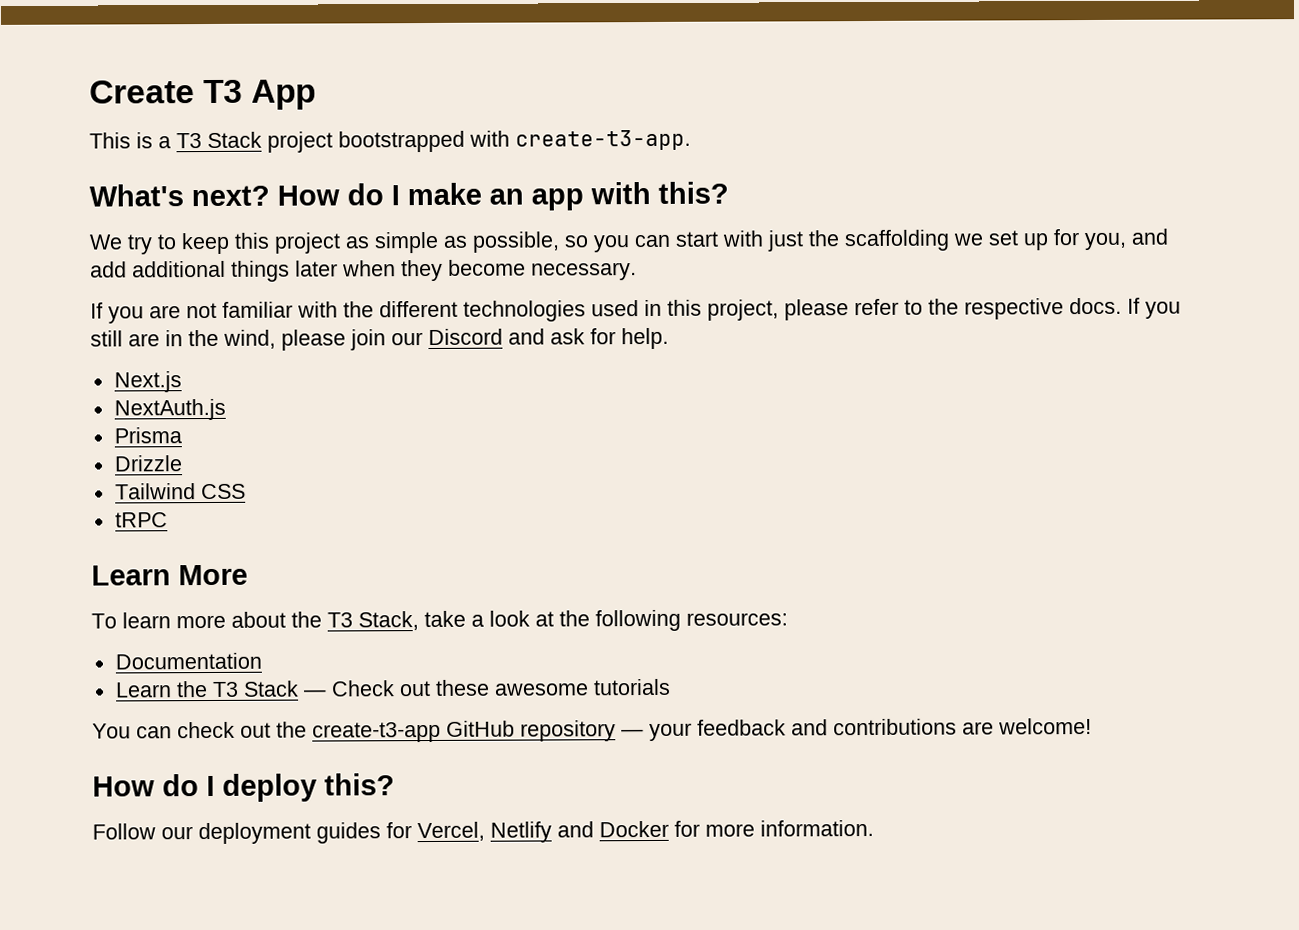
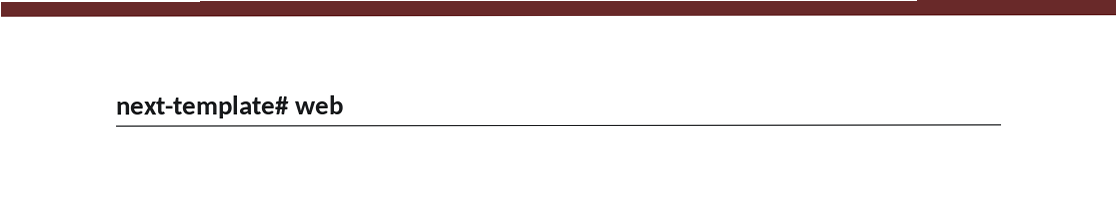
- Create T3 App
- This is a T3 Stack project bootstrapped with create-t3-app.
- What's next? How do I make an app with this?
- We try to keep this project as simple as possible, so you can start with just the scaffolding we set up for you, and add additional things later when they become necessary.
- If you are not familiar with the different technologies used in this project, please refer to the respective docs. If you still are in the wind, please join our Discord and ask for help.
- Next.js
- NextAuth.js
- Prisma
- Drizzle
- Tailwind CSS
- tRPC
- Learn More
- To learn more about the T3 Stack, take a look at the following resources:
- Documentation
- Learn the T3 Stack — Check out these awesome tutorials
- You can check out the create-t3-app GitHub repository — your feedback and contributions are welcome!
- How do I deploy this?
- Follow our deployment guides for Vercel, Netlify and Docker for more information.
+ next-template# web

